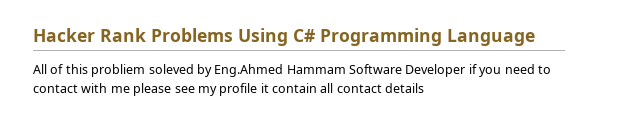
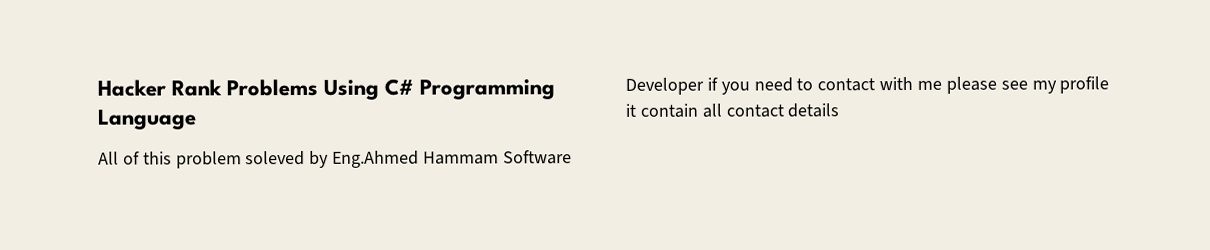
- All of this probliem soleved by Eng.Ahmed Hammam Software Developer if you need to contact with me please see my profile it contain all contact details
+ All of this problem soleved by Eng.Ahmed Hammam Software Developer if you need to contact with me please see my profile it contain all contact details

